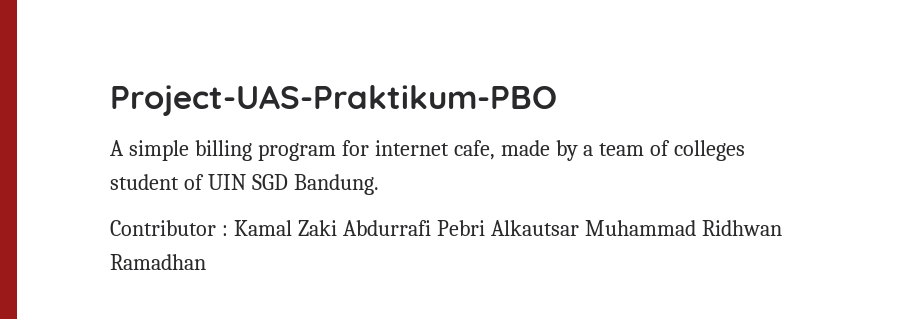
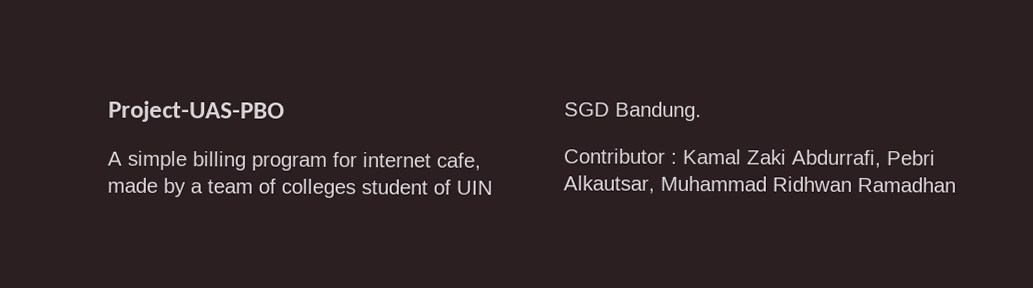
- Project-UAS-Praktikum-PBO
+ Project-UAS-PBO
- Contributor : Kamal Zaki Abdurrafi Pebri Alkautsar Muhammad Ridhwan Ramadhan
+ Contributor : Kamal Zaki Abdurrafi, Pebri Alkautsar, Muhammad Ridhwan Ramadhan

